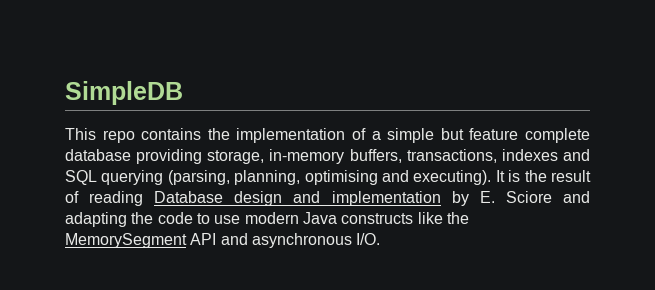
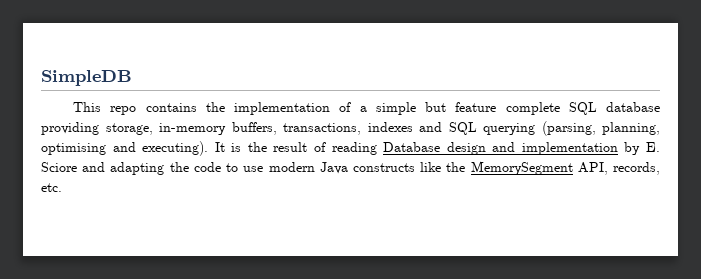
- This repo contains the implementation of a simple but feature complete database providing storage, in-memory buffers, transactions, indexes and SQL querying (parsing, planning, optimising and executing).
+ This repo contains the implementation of a simple but feature complete SQL database providing storage, in-memory buffers, transactions, indexes and SQL querying (parsing, planning, optimising and executing).
- It is the result of reading Database design and implementation by E. Sciore and adapting the code to use modern Java constructs like the MemorySegment API and asynchronous I/O.
+ It is the result of reading Database design and implementation by E. Sciore and adapting the code to use modern Java constructs like the MemorySegment API, records, etc.

